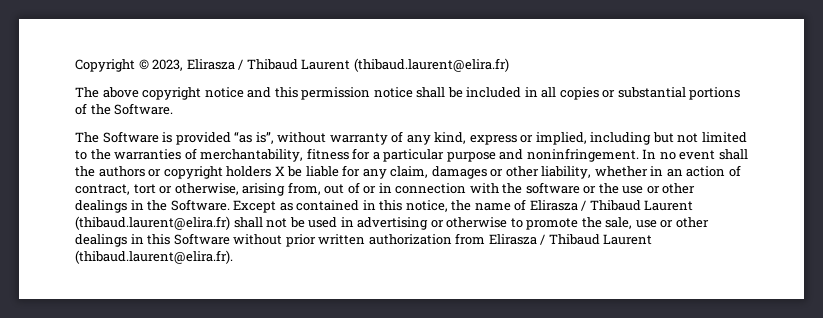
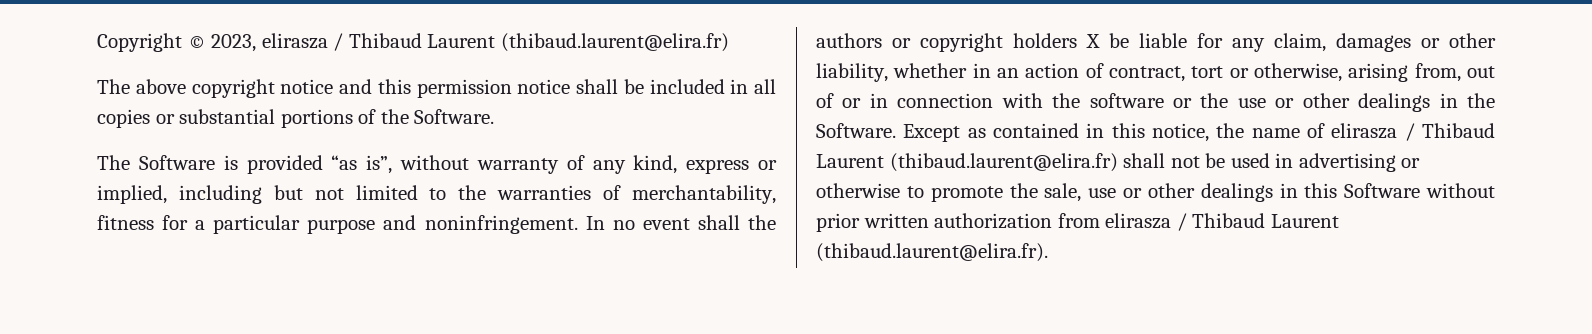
- Copyright © 2023, Elirasza / Thibaud Laurent (thibaud.laurent@elira.fr)
+ Copyright © 2023, elirasza / Thibaud Laurent (thibaud.laurent@elira.fr)
- Except as contained in this notice, the name of Elirasza / Thibaud Laurent (thibaud.laurent@elira.fr) shall not be used in advertising or otherwise to promote the sale, use or other dealings in this Software without prior written authorization from Elirasza / Thibaud Laurent (thibaud.laurent@elira.fr).
+ Except as contained in this notice, the name of elirasza / Thibaud Laurent (thibaud.laurent@elira.fr) shall not be used in advertising or otherwise to promote the sale, use or other dealings in this Software without prior written authorization from elirasza / Thibaud Laurent (thibaud.laurent@elira.fr).

